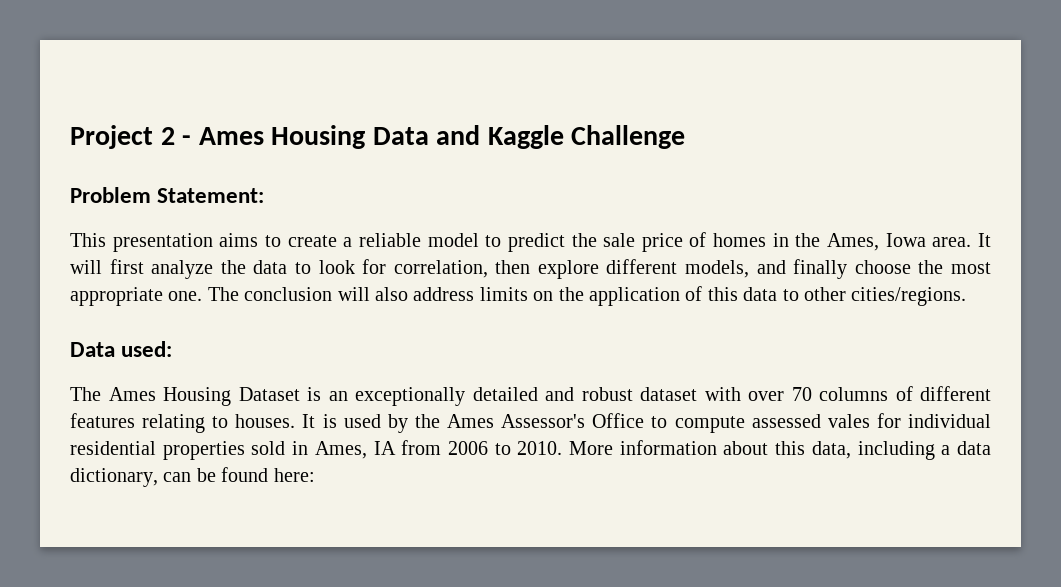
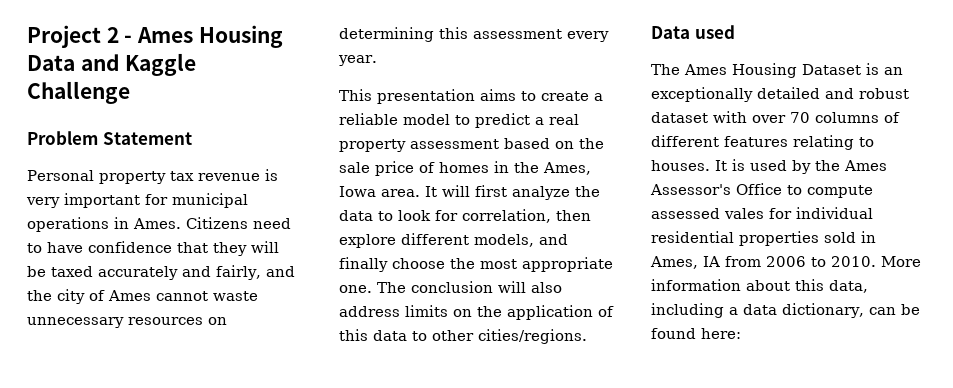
- Problem Statement:
+ Problem Statement
+ Personal property tax revenue is very important for municipal operations in Ames. Citizens need to have confidence that they will be taxed accurately and fairly, and the city of Ames cannot waste unnecessary resources on determining this assessment every year.
- This presentation aims to create a reliable model to predict the sale price of homes in the Ames, Iowa area.
+ This presentation aims to create a reliable model to predict a real property assessment based on the sale price of homes in the Ames, Iowa area.
- Data used:
+ Data used

